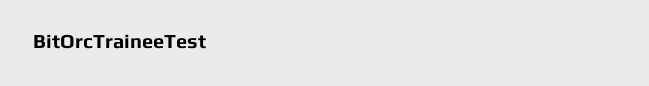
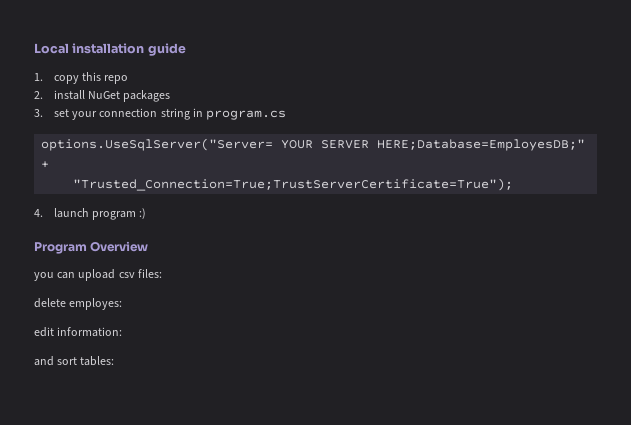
- BitOrcTraineeTest
+ Local installation guide
+ 1. copy this repo
+ 2. install NuGet packages
+ 3. set your connection string in program.cs
+ options.UseSqlServer("Server= YOUR SERVER HERE;Database=EmployesDB;" +
+ "Trusted_Connection=True;TrustServerCertificate=True");
+ 4. launch program :)
+ Program Overview
+ you can upload csv files:
+ delete employes:
+ edit information:
+ and sort tables:

